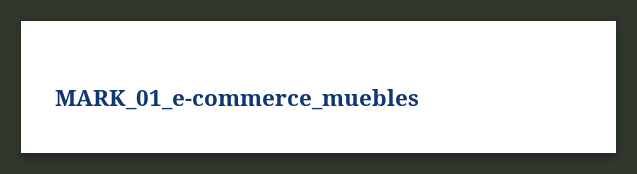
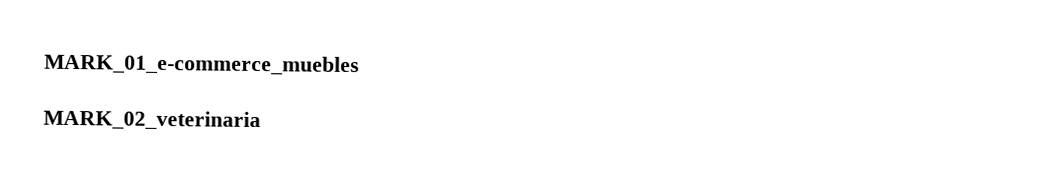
+ MARK_02_veterinaria

